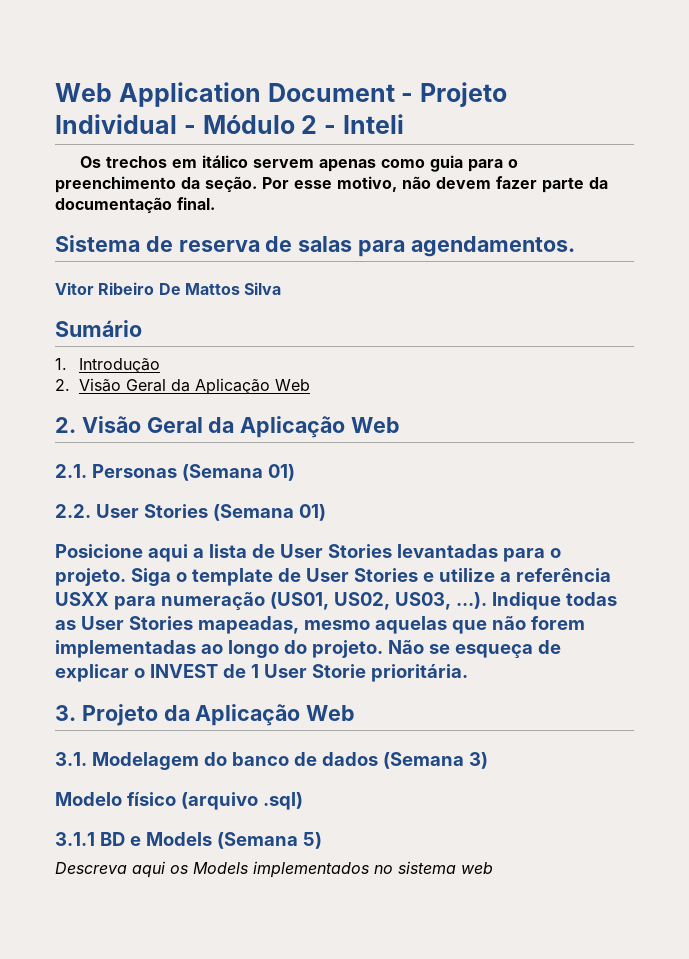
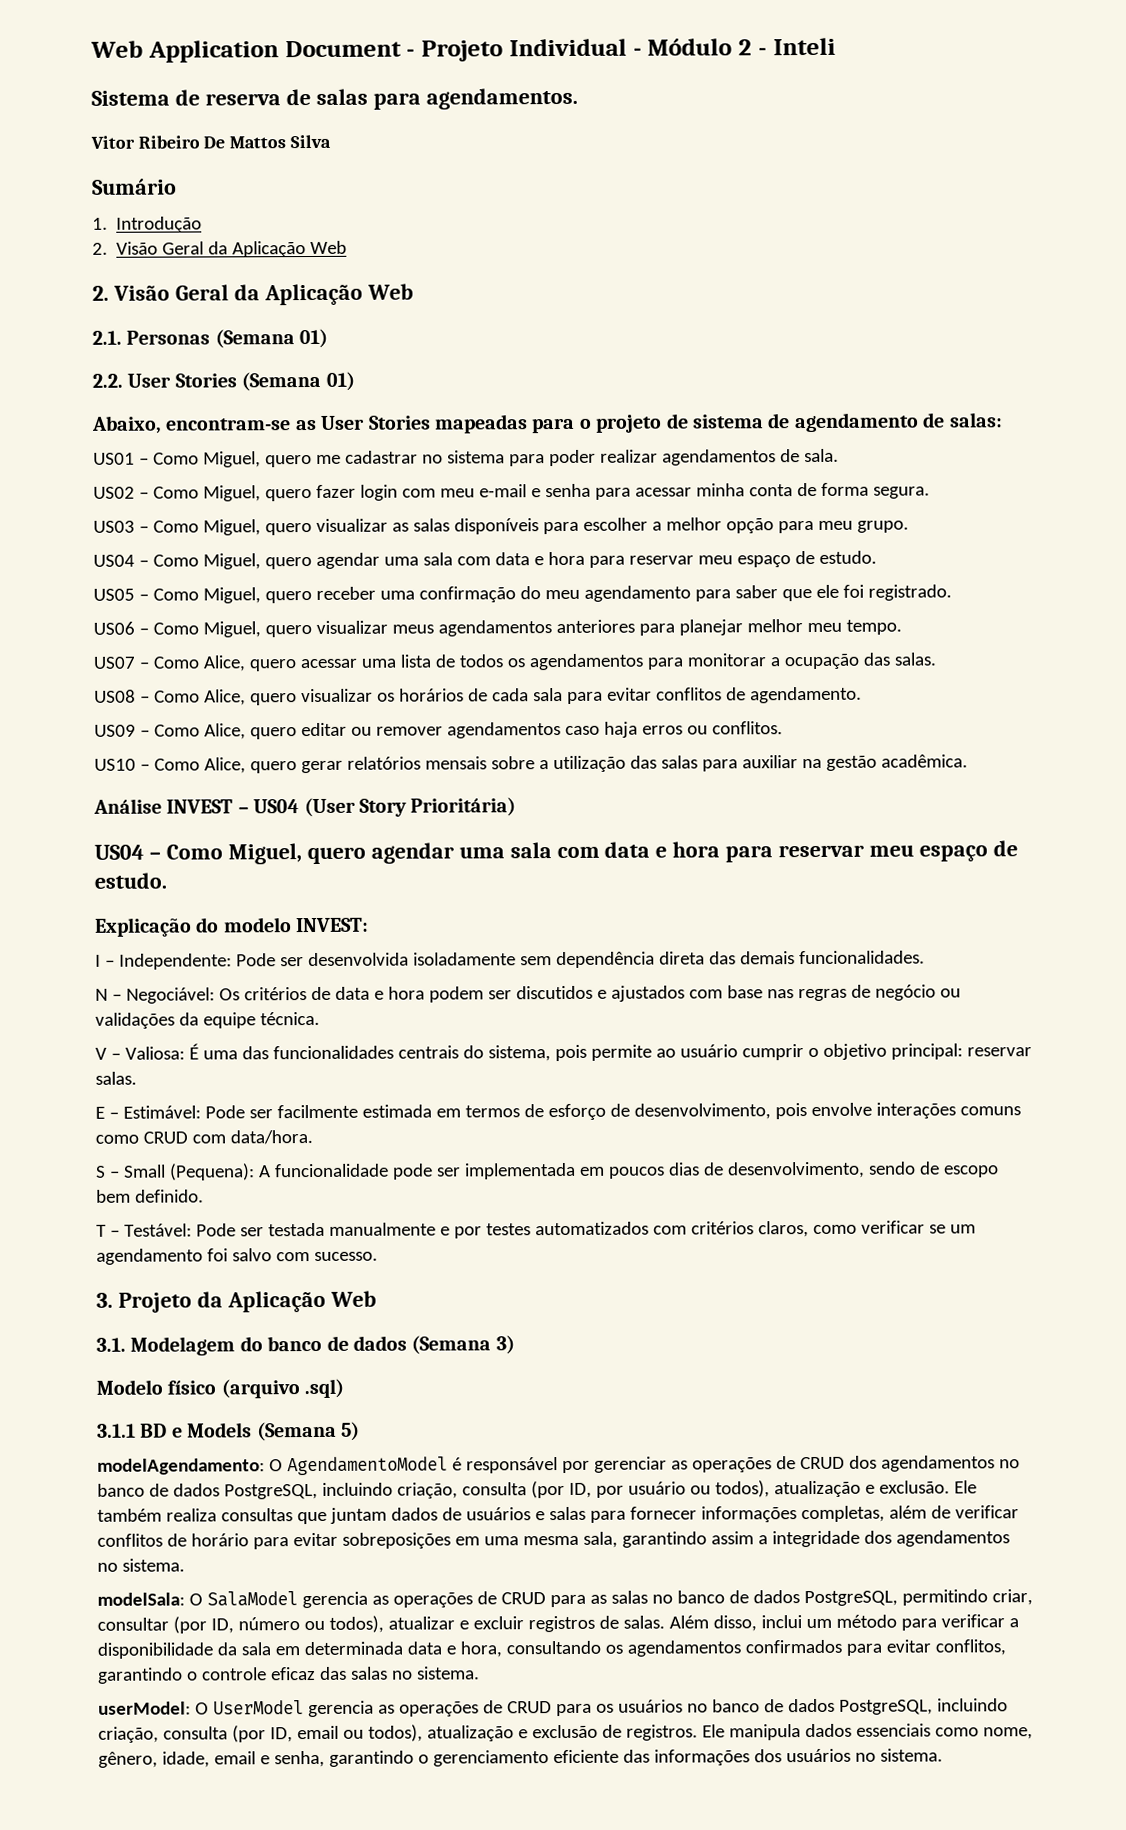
- Os trechos em itálico servem apenas como guia para o preenchimento da seção. Por esse motivo, não devem fazer parte da documentação final.
- Posicione aqui a lista de User Stories levantadas para o projeto. Siga o template de User Stories e utilize a referência USXX para numeração (US01, US02, US03, ...). Indique todas as User Stories mapeadas, mesmo aquelas que não forem implementadas ao longo do projeto. Não se esqueça de explicar o INVEST de 1 User Storie prioritária.
+ Abaixo, encontram-se as User Stories mapeadas para o projeto de sistema de agendamento de salas:
+ US01 – Como Miguel, quero me cadastrar no sistema para poder realizar agendamentos de sala.
+ US02 – Como Miguel, quero fazer login com meu e-mail e senha para acessar minha conta de forma segura.
+ US03 – Como Miguel, quero visualizar as salas disponíveis para escolher a melhor opção para meu grupo.
+ US04 – Como Miguel, quero agendar uma sala com data e hora para reservar meu espaço de estudo.
+ US05 – Como Miguel, quero receber uma confirmação do meu agendamento para saber que ele foi registrado.
+ US06 – Como Miguel, quero visualizar meus agendamentos anteriores para planejar melhor meu tempo.
+ US07 – Como Alice, quero acessar uma lista de todos os agendamentos para monitorar a ocupação das salas.
+ US08 – Como Alice, quero visualizar os horários de cada sala para evitar conflitos de agendamento.
+ US09 – Como Alice, quero editar ou remover agendamentos caso haja erros ou conflitos.
+ US10 – Como Alice, quero gerar relatórios mensais sobre a utilização das salas para auxiliar na gestão acadêmica.
+ Análise INVEST – US04 (User Story Prioritária)
+ US04 – Como Miguel, quero agendar uma sala com data e hora para reservar meu espaço de estudo.
+ Explicação do modelo INVEST:
+ I – Independente: Pode ser desenvolvida isoladamente sem dependência direta das demais funcionalidades.
+ N – Negociável: Os critérios de data e hora podem ser discutidos e ajustados com base nas regras de negócio ou validações da equipe técnica.
+ V – Valiosa: É uma das funcionalidades centrais do sistema, pois permite ao usuário cumprir o objetivo principal: reservar salas.
+ E – Estimável: Pode ser facilmente estimada em termos de esforço de desenvolvimento, pois envolve interações comuns como CRUD com data/hora.
+ S – Small (Pequena): A funcionalidade pode ser implementada em poucos dias de desenvolvimento, sendo de escopo bem definido.
+ T – Testável: Pode ser testada manualmente e por testes automatizados com critérios claros, como verificar se um agendamento foi salvo com sucesso.
- Descreva aqui os Models implementados no sistema web
+ modelAgendamento: O AgendamentoModel é responsável por gerenciar as operações de CRUD dos agendamentos no banco de dados PostgreSQL, incluindo criação, consulta (por ID, por usuário ou todos), atualização e exclusão. Ele também realiza consultas que juntam dados de usuários e salas para fornecer informações completas, além de verificar conflitos de horário para evitar sobreposições em uma mesma sala, garantindo assim a integridade dos agendamentos no sistema.
+ modelSala: O SalaModel gerencia as operações de CRUD para as salas no banco de dados PostgreSQL, permitindo criar, consultar (por ID, número ou todos), atualizar e excluir registros de salas. Além disso, inclui um método para verificar a disponibilidade da sala em determinada data e hora, consultando os agendamentos confirmados para evitar conflitos, garantindo o controle eficaz das salas no sistema.
+ userModel: O UserModel gerencia as operações de CRUD para os usuários no banco de dados PostgreSQL, incluindo criação, consulta (por ID, email ou todos), atualização e exclusão de registros. Ele manipula dados essenciais como nome, gênero, idade, email e senha, garantindo o gerenciamento eficiente das informações dos usuários no sistema.

